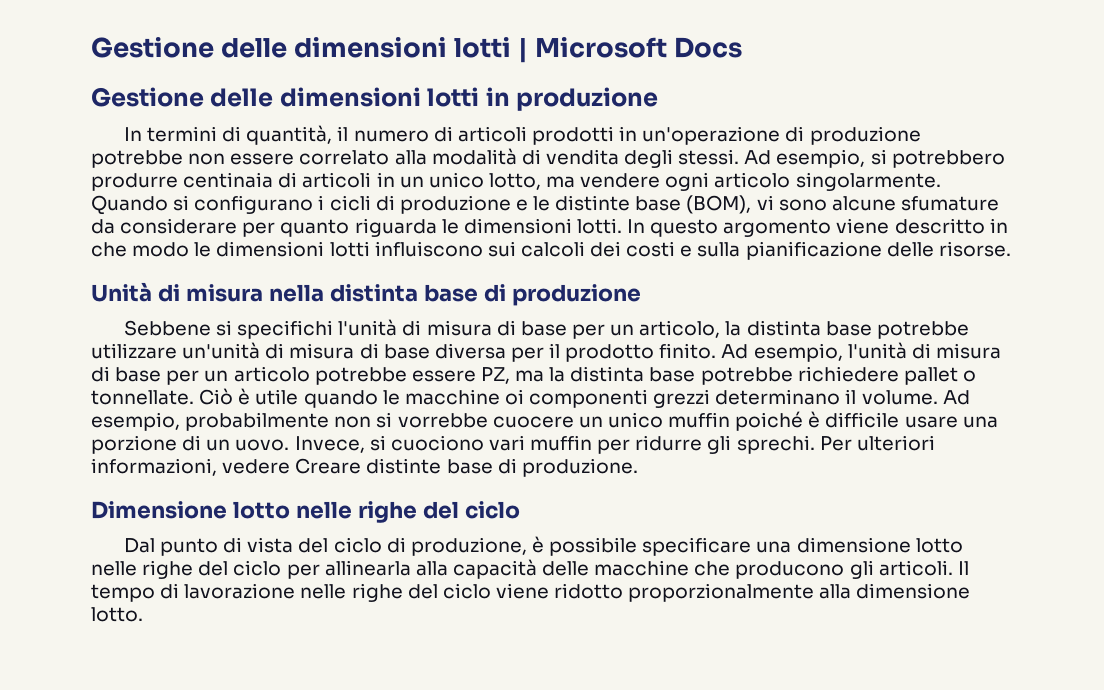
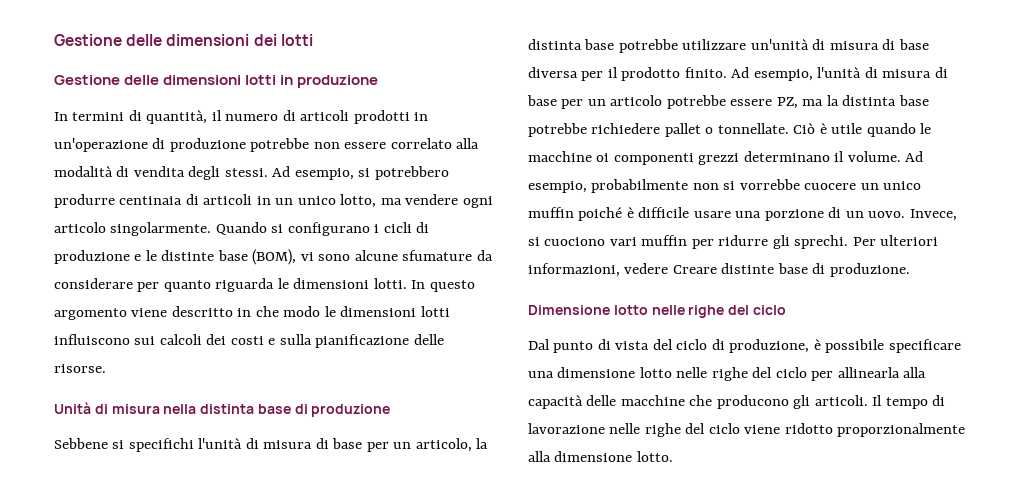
- Gestione delle dimensioni lotti | Microsoft Docs
+ Gestione delle dimensioni dei lotti

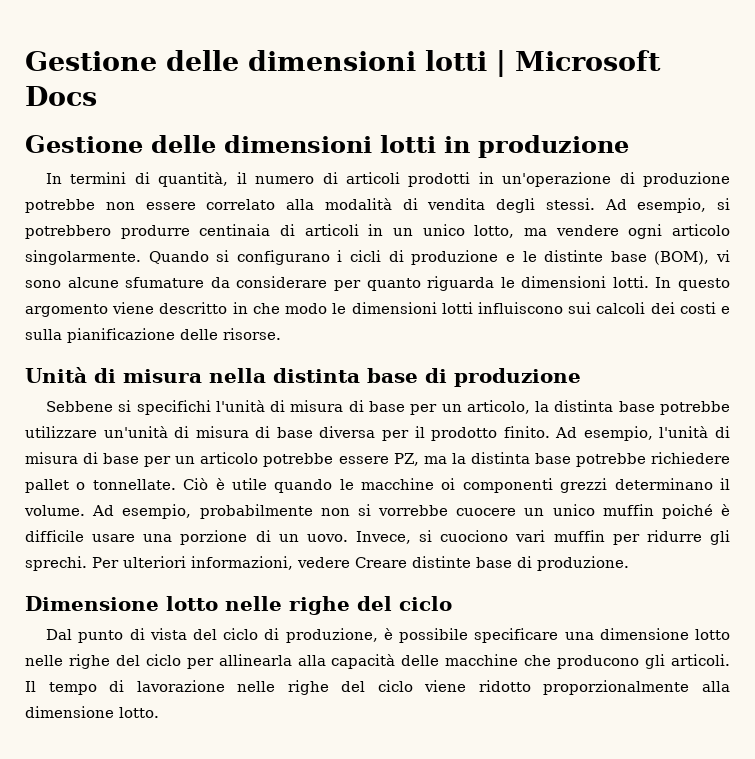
- Gestione delle dimensioni dei lotti
+ Gestione delle dimensioni lotti | Microsoft Docs

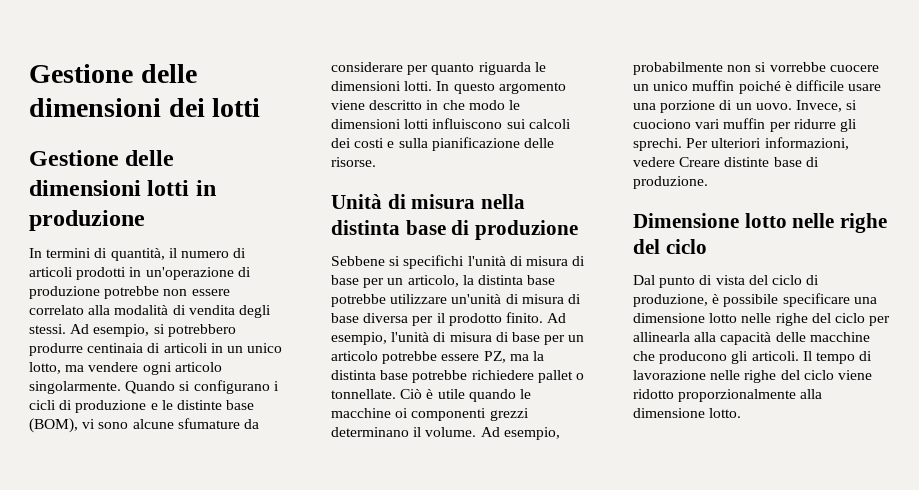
- Gestione delle dimensioni lotti | Microsoft Docs
+ Gestione delle dimensioni dei lotti

